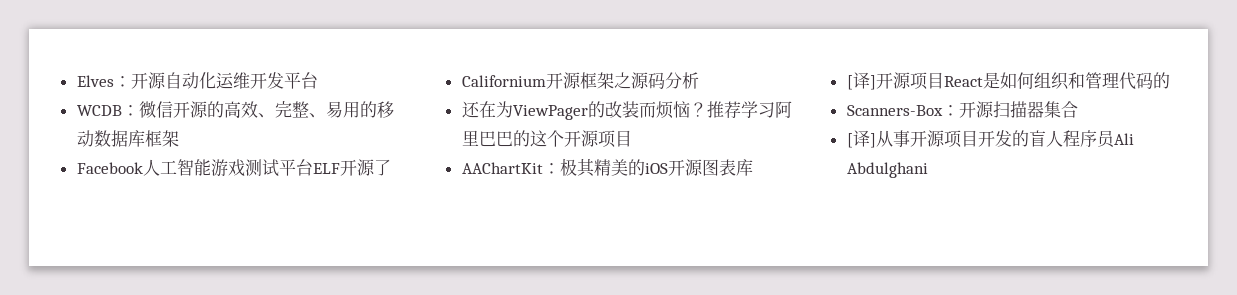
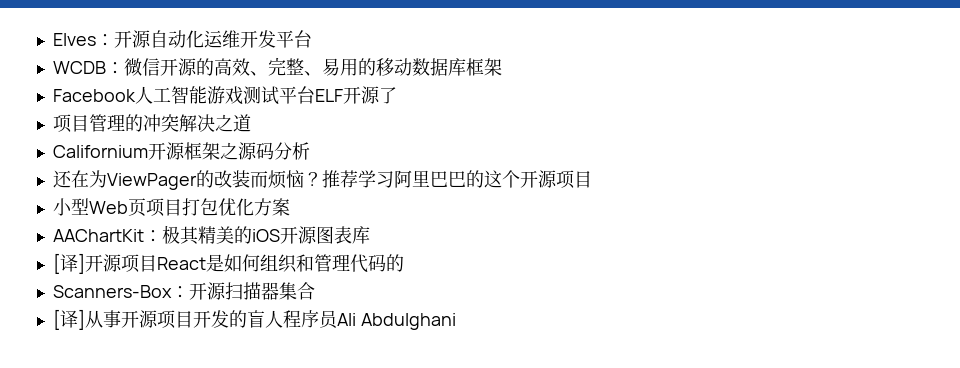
+ 项目管理的冲突解决之道
+ 小型Web页项目打包优化方案

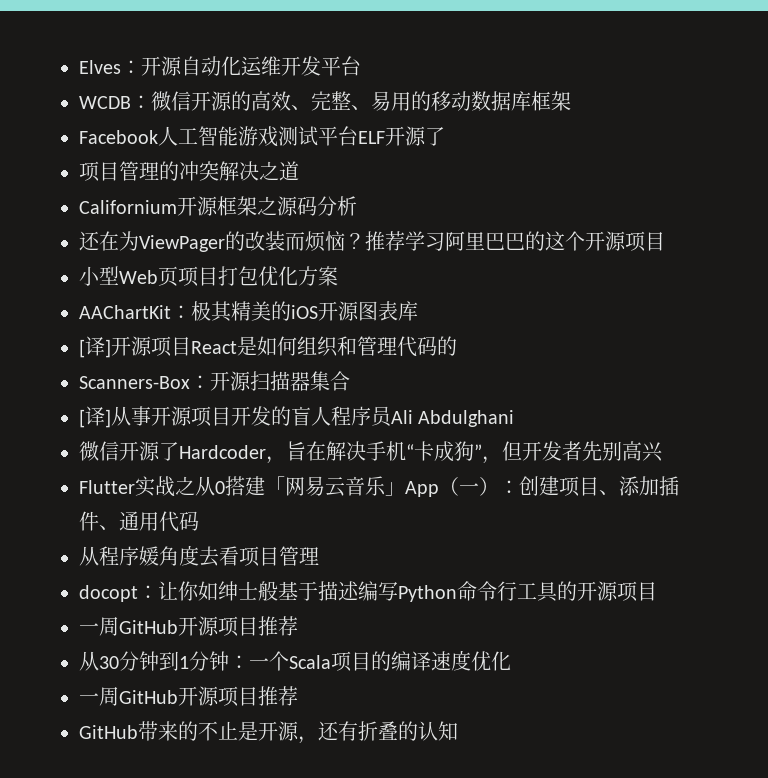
+ 微信开源了Hardcoder，旨在解决手机“卡成狗”，但开发者先别高兴
+ Flutter实战之从0搭建「网易云音乐」App（一）：创建项目、添加插件、通用代码
+ 从程序媛角度去看项目管理
+ docopt：让你如绅士般基于描述编写Python命令行工具的开源项目
+ 一周GitHub开源项目推荐
+ 从30分钟到1分钟：一个Scala项目的编译速度优化
+ 一周GitHub开源项目推荐
+ GitHub带来的不止是开源，还有折叠的认知

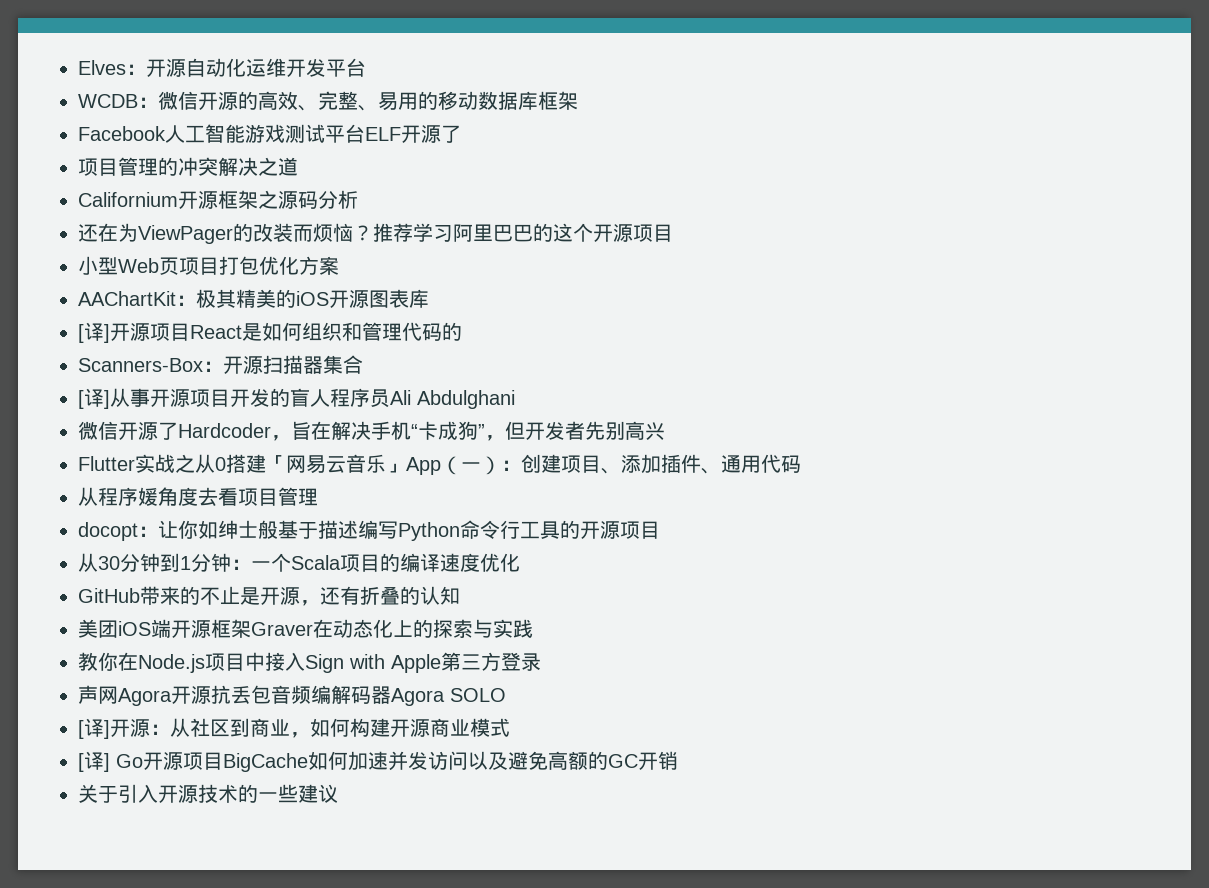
  docopt：让你如绅士般基于描述编写Python命令行工具的开源项目
- 一周GitHub开源项目推荐
  从30分钟到1分钟：一个Scala项目的编译速度优化
- 一周GitHub开源项目推荐
+ 美团iOS端开源框架Graver在动态化上的探索与实践
+ 教你在Node.js项目中接入Sign with Apple第三方登录
+ 声网Agora开源抗丢包音频编解码器Agora SOLO
+ [译]开源：从社区到商业，如何构建开源商业模式
+ [译] Go开源项目BigCache如何加速并发访问以及避免高额的GC开销
+ 关于引入开源技术的一些建议

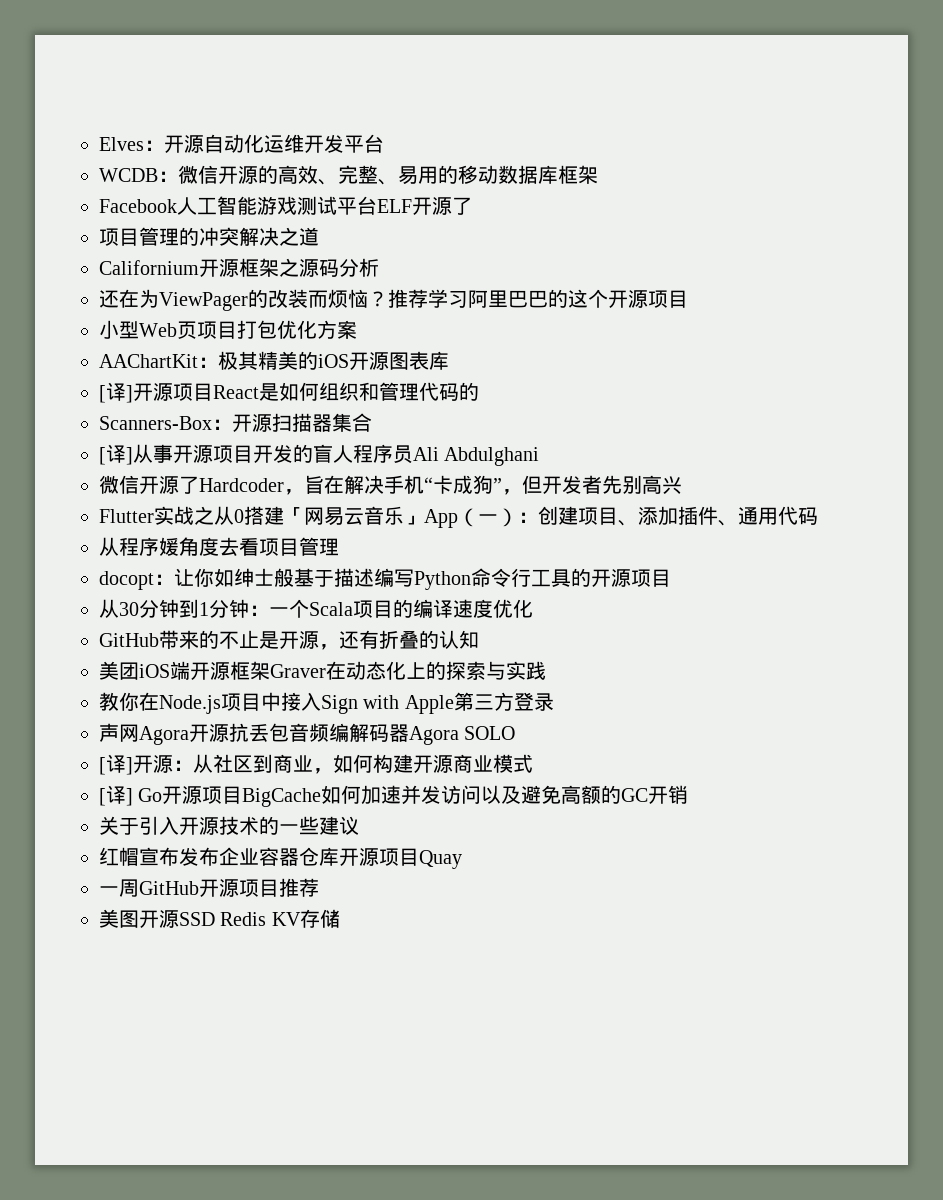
+ 红帽宣布发布企业容器仓库开源项目Quay
+ 一周GitHub开源项目推荐
+ 美图开源SSD Redis KV存储

